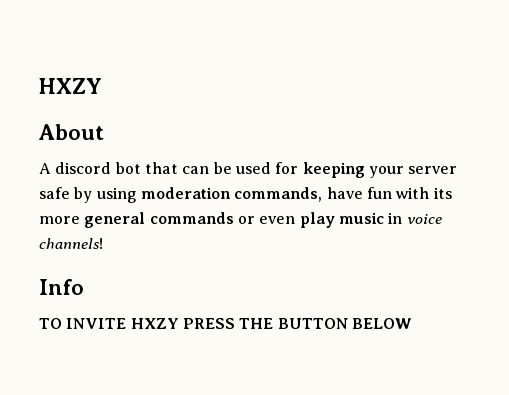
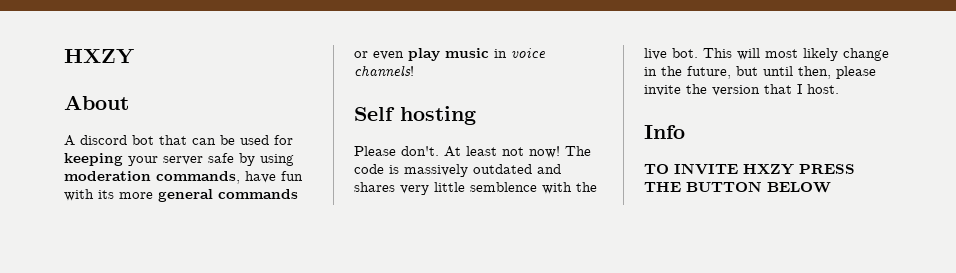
+ Self hosting
+ Please don't. At least not now! The code is massively outdated and shares very little semblence with the live bot. This will most likely change in the future, but until then, please invite the version that I host.

